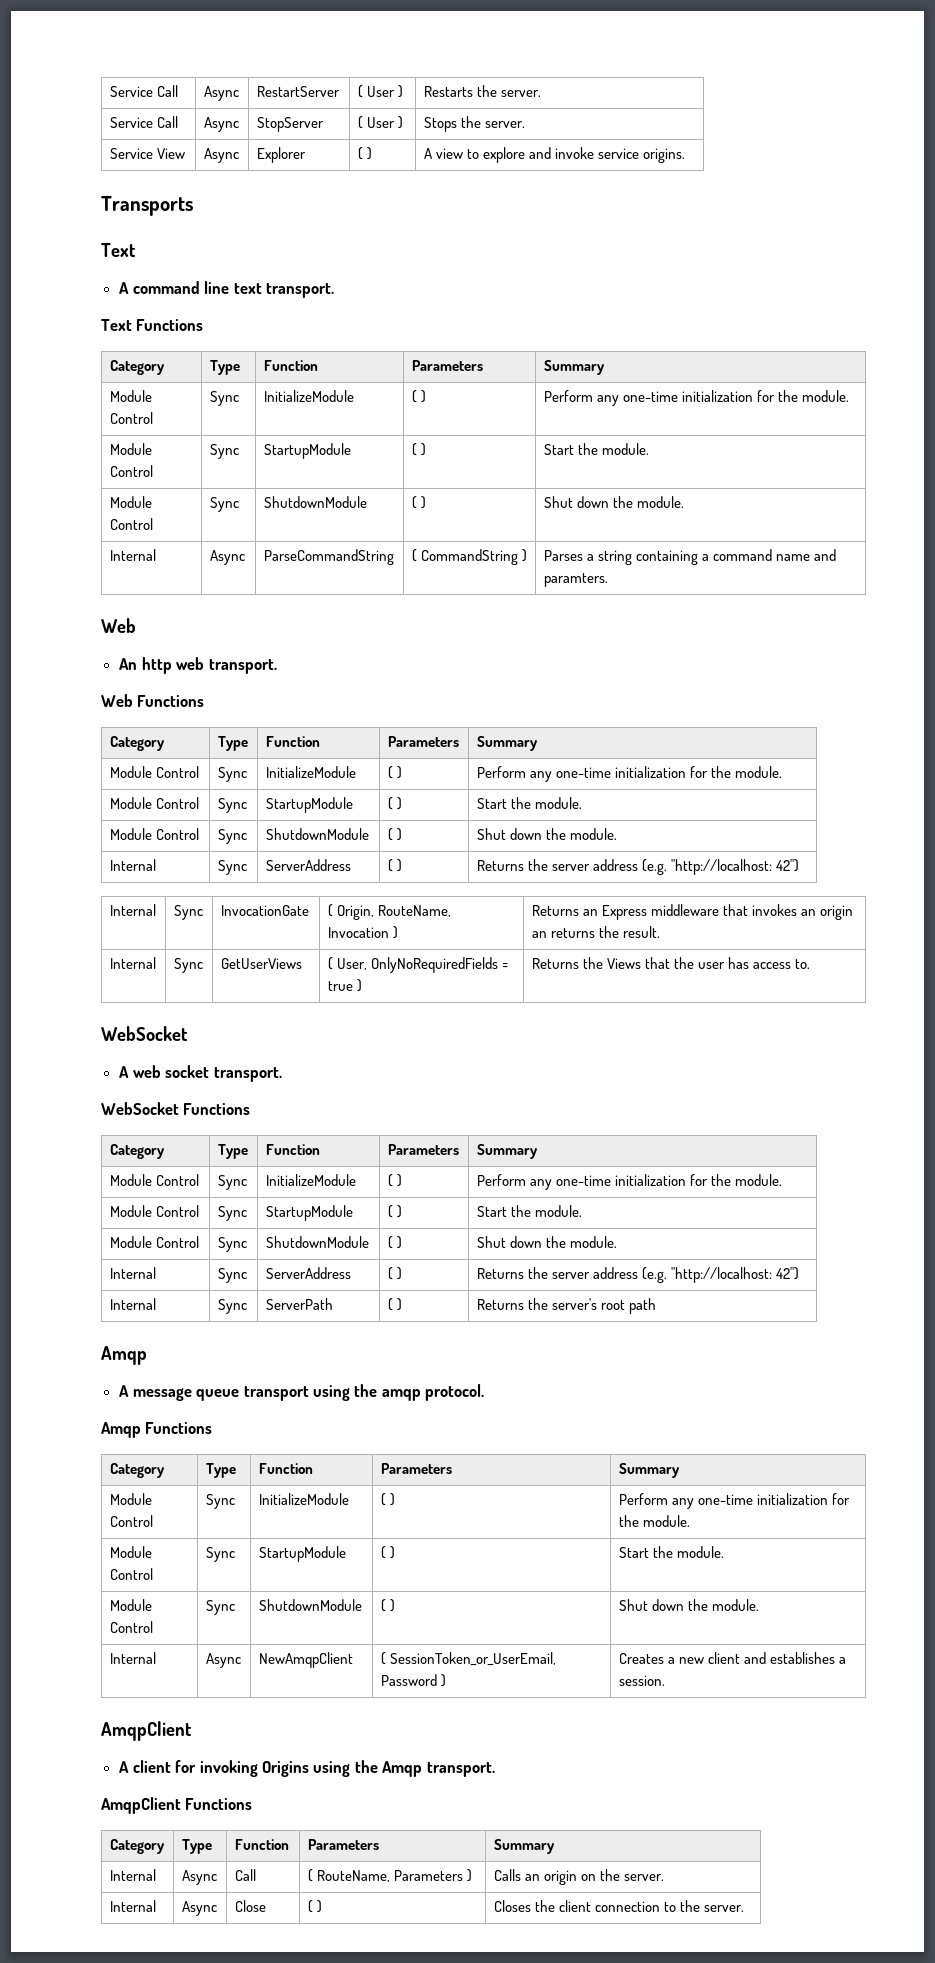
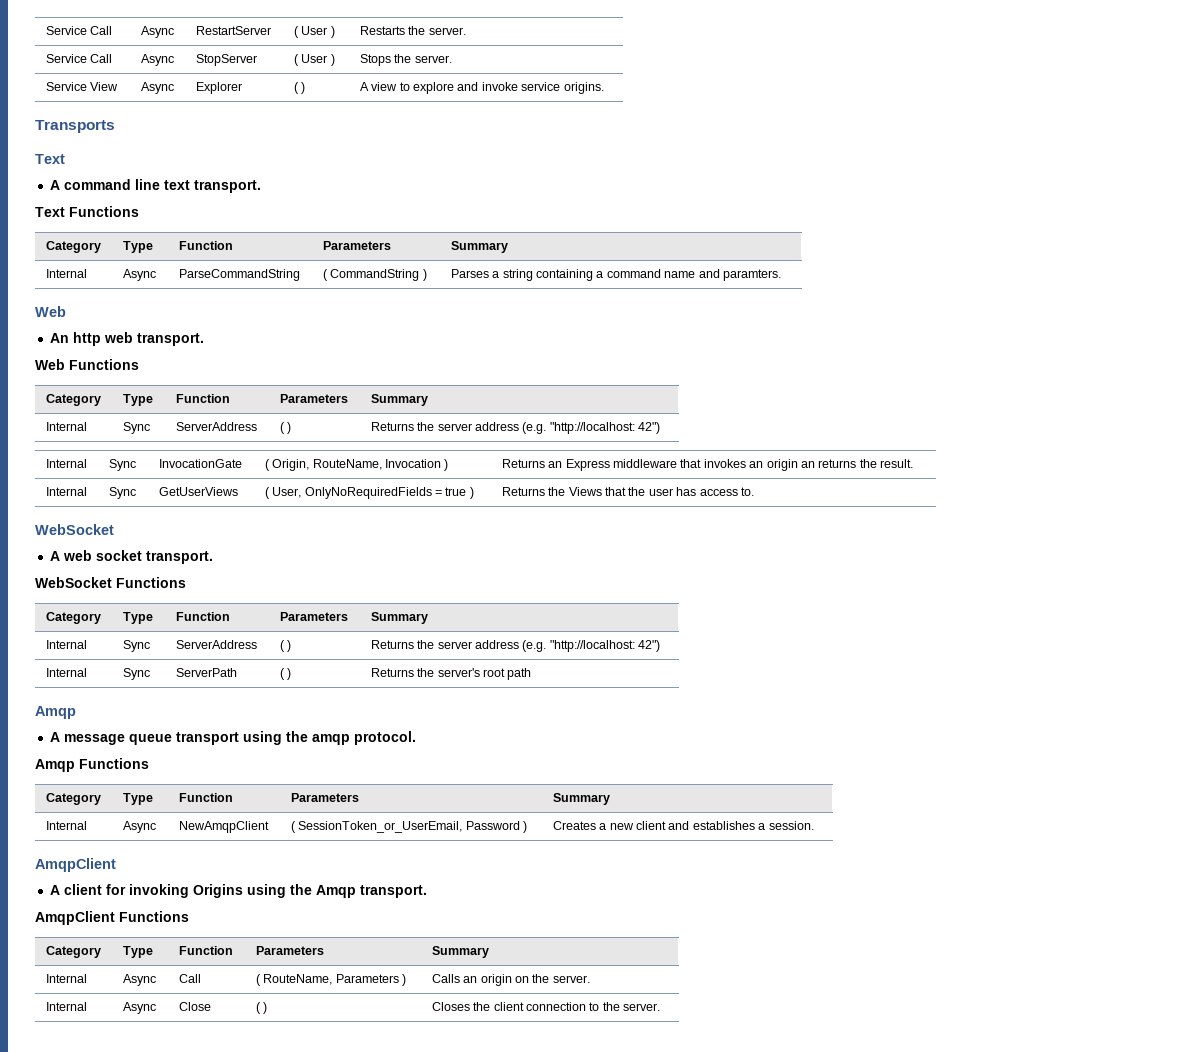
  Text Functions
  Category | Type | Function | Parameters | Summary
- Module Control | Sync | InitializeModule | ( ) | Perform any one-time initialization for the module.
- Module Control | Sync | StartupModule | ( ) | Start the module.
- Module Control | Sync | ShutdownModule | ( ) | Shut down the module.
  Web Functions
  Category | Type | Function | Parameters | Summary
- Module Control | Sync | InitializeModule | ( ) | Perform any one-time initialization for the module.
- Module Control | Sync | StartupModule | ( ) | Start the module.
- Module Control | Sync | ShutdownModule | ( ) | Shut down the module.
  WebSocket Functions
  Category | Type | Function | Parameters | Summary
- Module Control | Sync | InitializeModule | ( ) | Perform any one-time initialization for the module.
- Module Control | Sync | StartupModule | ( ) | Start the module.
- Module Control | Sync | ShutdownModule | ( ) | Shut down the module.
  Amqp Functions
  Category | Type | Function | Parameters | Summary
- Module Control | Sync | InitializeModule | ( ) | Perform any one-time initialization for the module.
- Module Control | Sync | StartupModule | ( ) | Start the module.
- Module Control | Sync | ShutdownModule | ( ) | Shut down the module.

